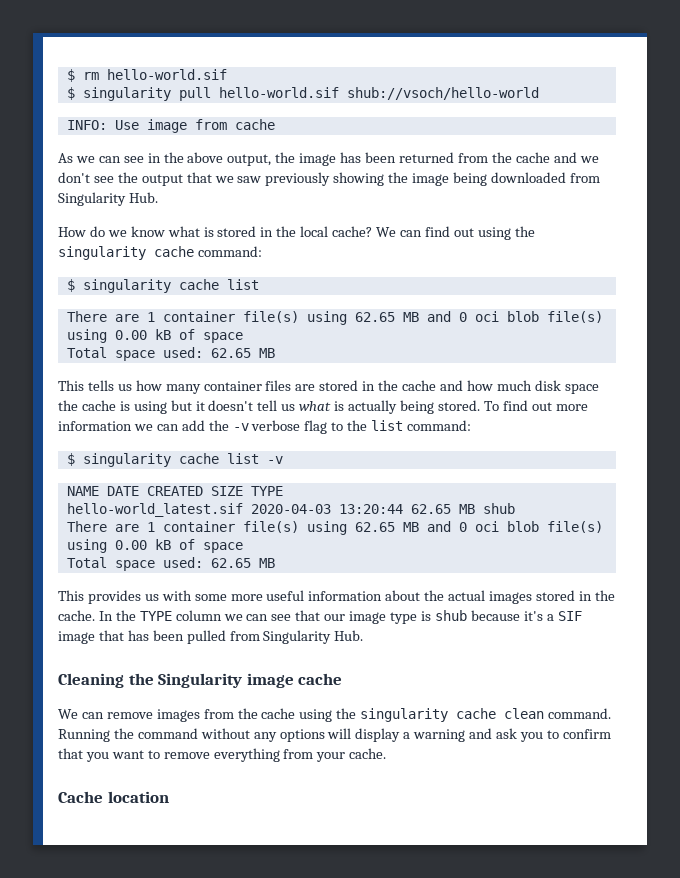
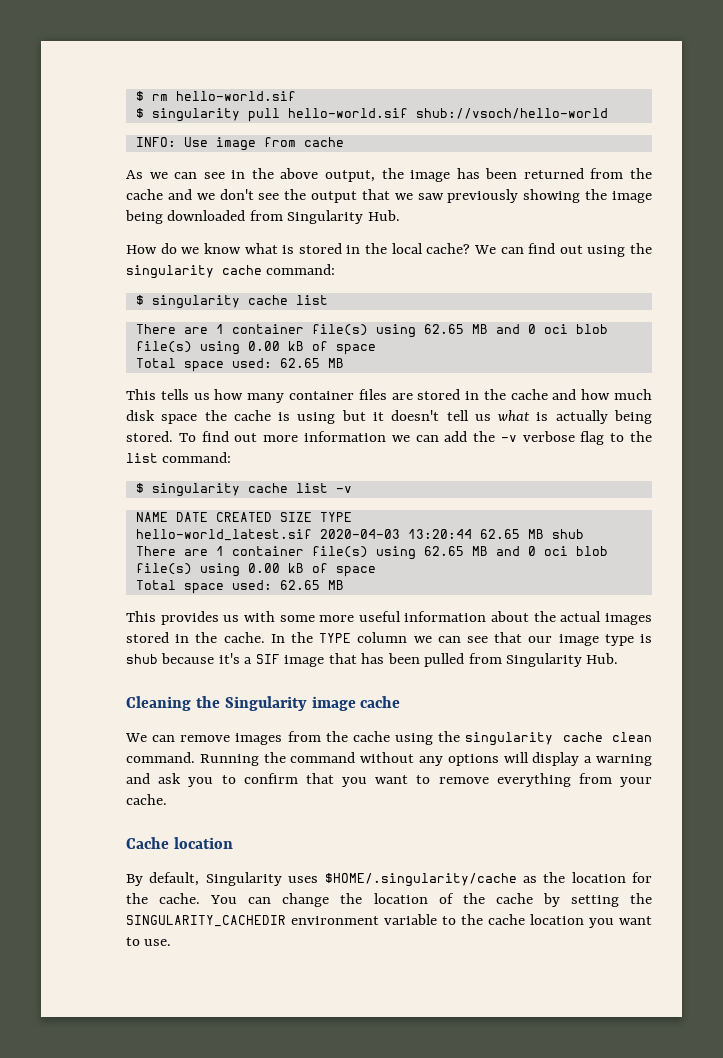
+ By default, Singularity uses $HOME/.singularity/cache as the location for the cache. You can change the location of the cache by setting the SINGULARITY_CACHEDIR environment variable to the cache location you want to use.

